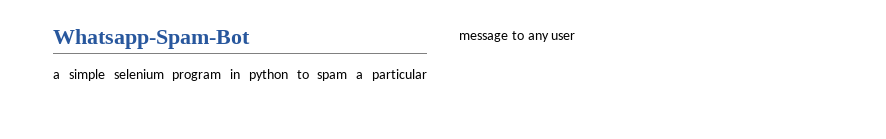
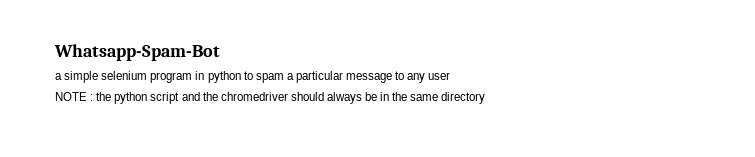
+ NOTE : the python script and the chromedriver should always be in the same directory

